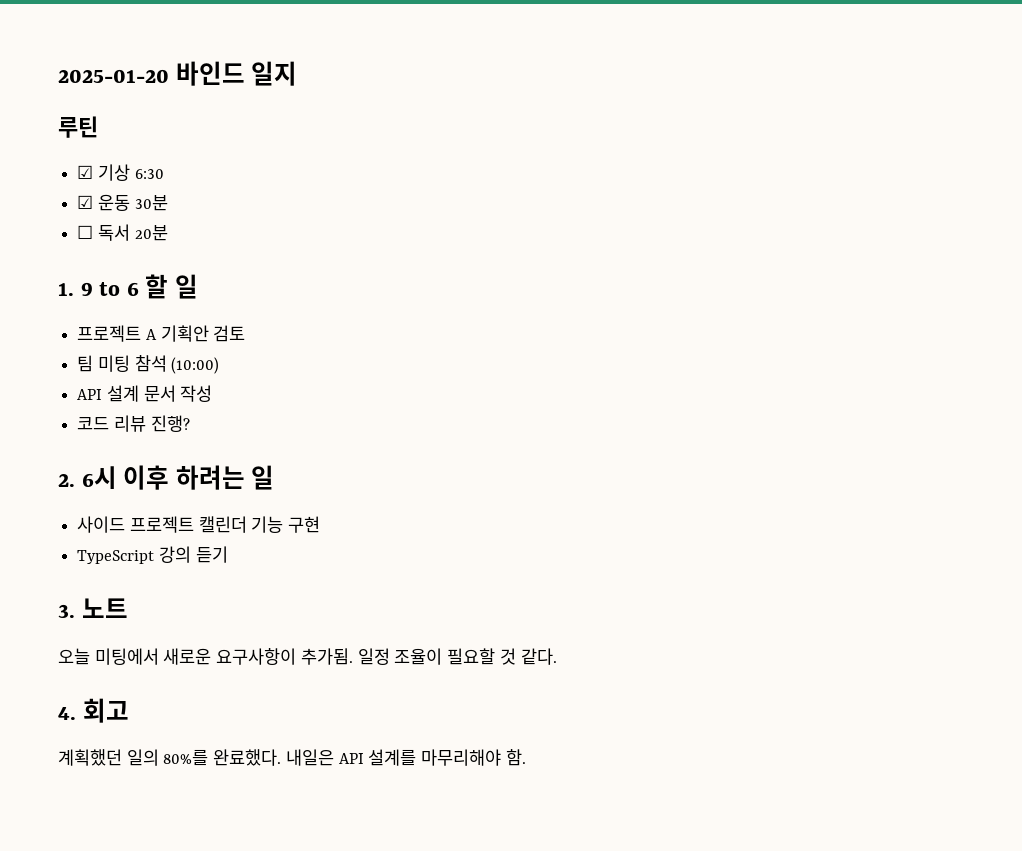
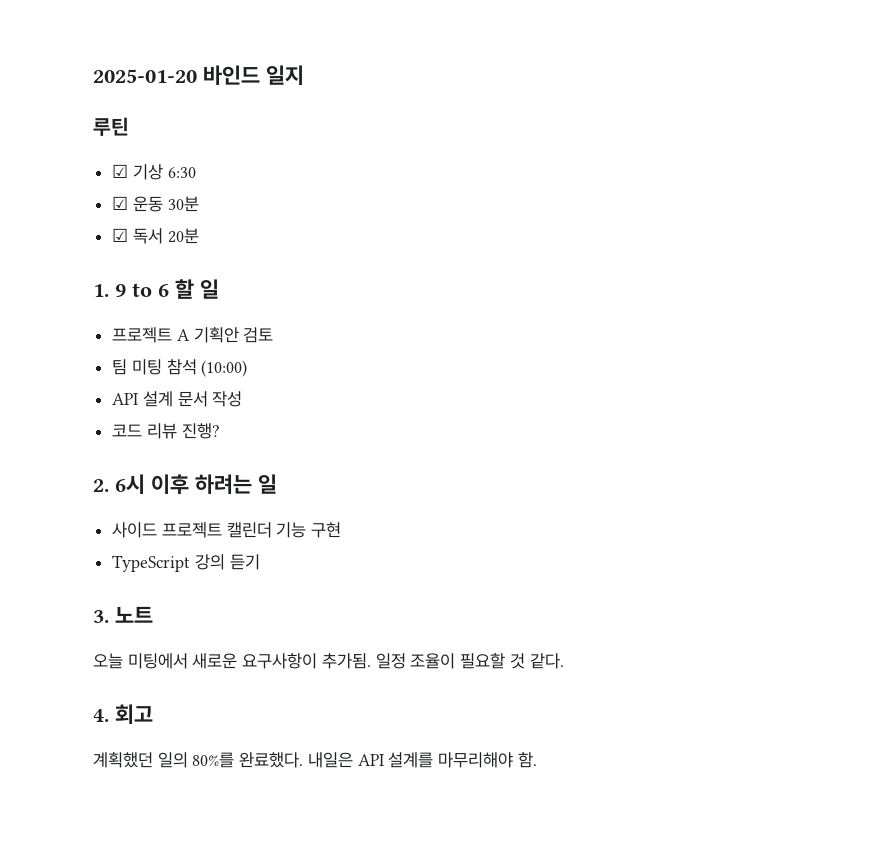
- ☐ 독서 20분
+ ☑ 독서 20분

